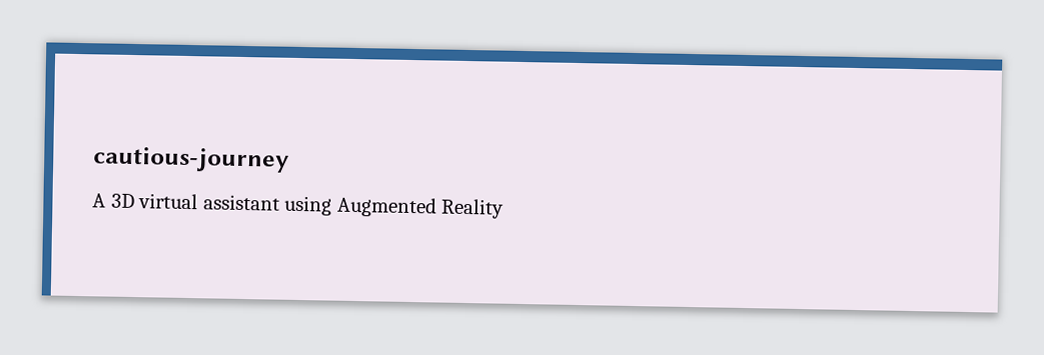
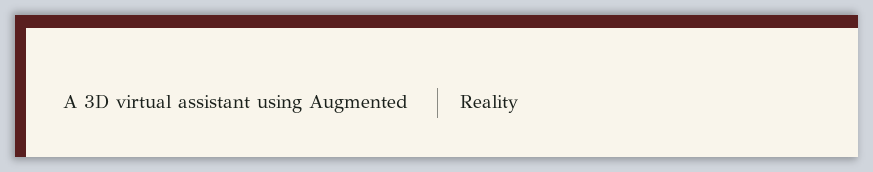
- cautious-journey

